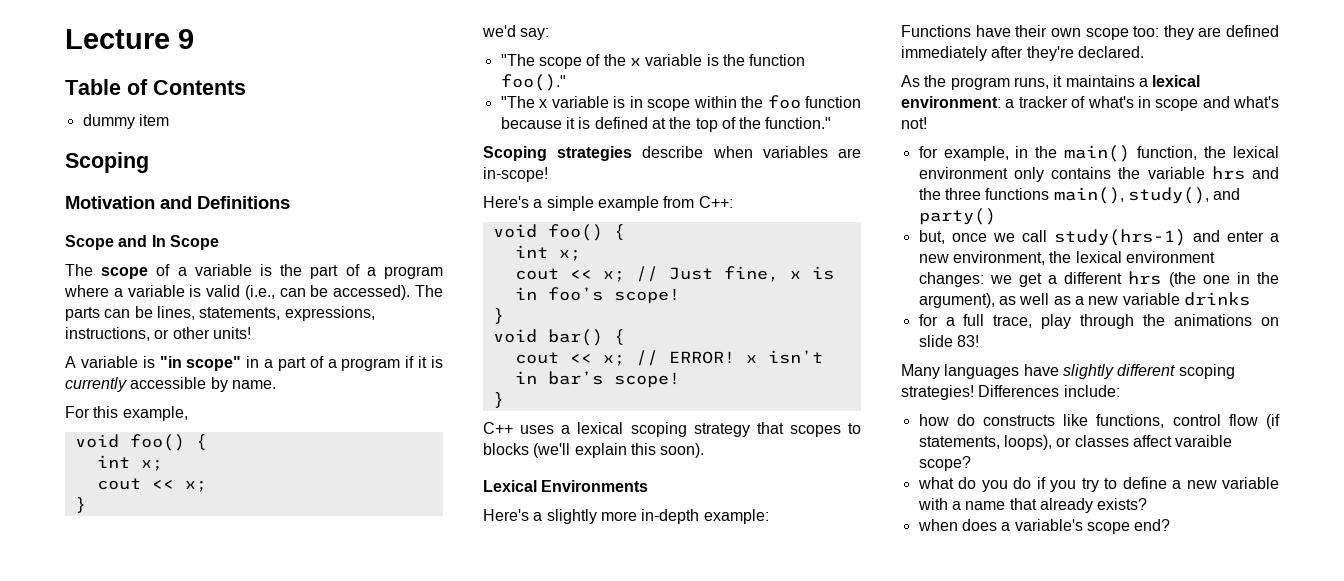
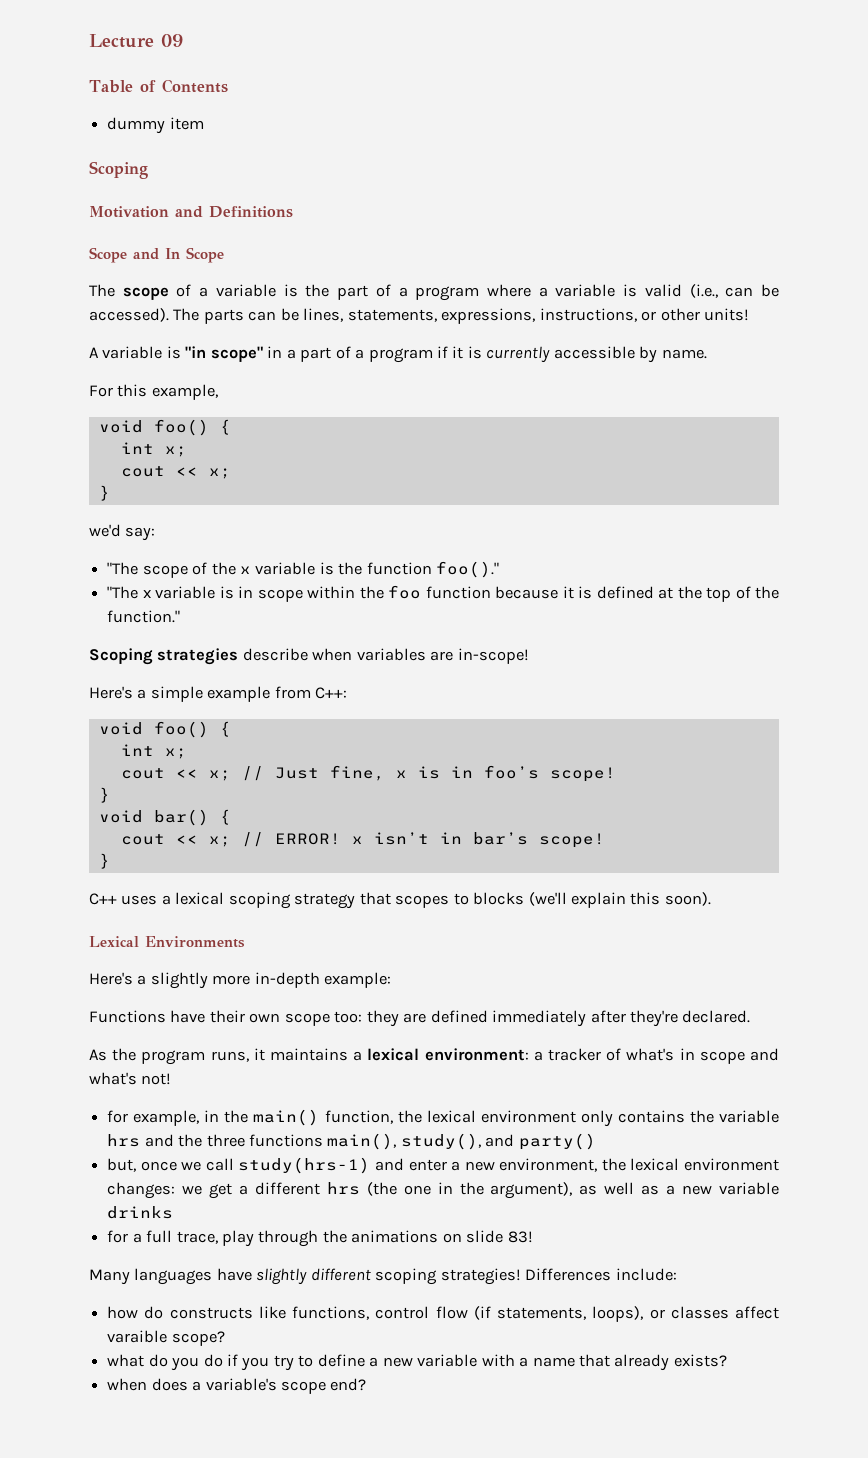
- Lecture 9
+ Lecture 09

